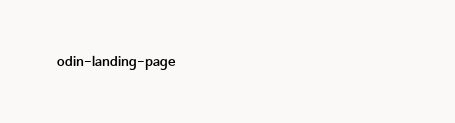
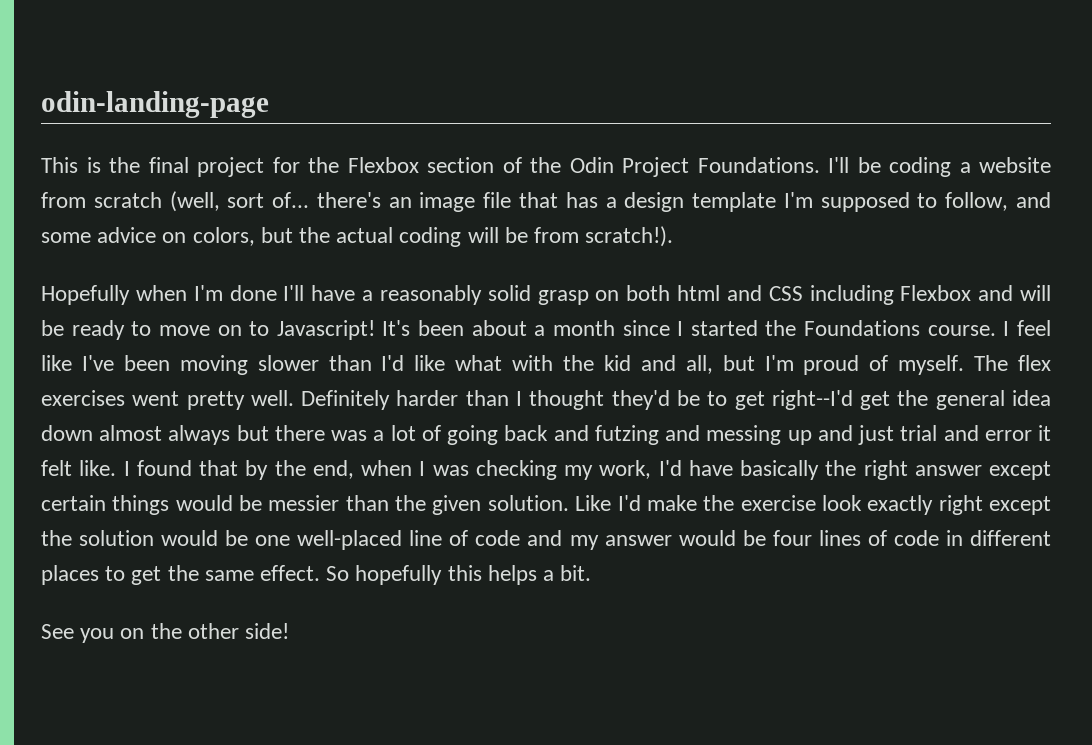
+ This is the final project for the Flexbox section of the Odin Project Foundations. I'll be coding a website from scratch (well, sort of... there's an image file that has a design template I'm supposed to follow, and some advice on colors, but the actual coding will be from scratch!).
+ Hopefully when I'm done I'll have a reasonably solid grasp on both html and CSS including Flexbox and will be ready to move on to Javascript! It's been about a month since I started the Foundations course. I feel like I've been moving slower than I'd like what with the kid and all, but I'm proud of myself. The flex exercises went pretty well. Definitely harder than I thought they'd be to get right--I'd get the general idea down almost always but there was a lot of going back and futzing and messing up and just trial and error it felt like. I found that by the end, when I was checking my work, I'd have basically the right answer except certain things would be messier than the given solution. Like I'd make the exercise look exactly right except the solution would be one well-placed line of code and my answer would be four lines of code in different places to get the same effect. So hopefully this helps a bit.
+ See you on the other side!

